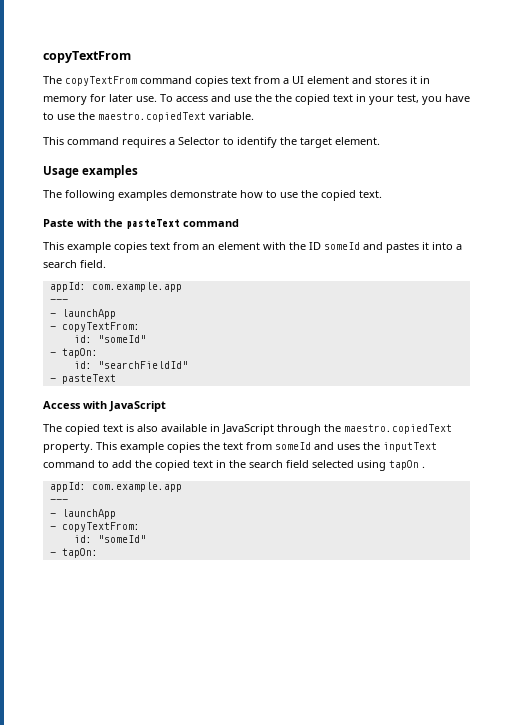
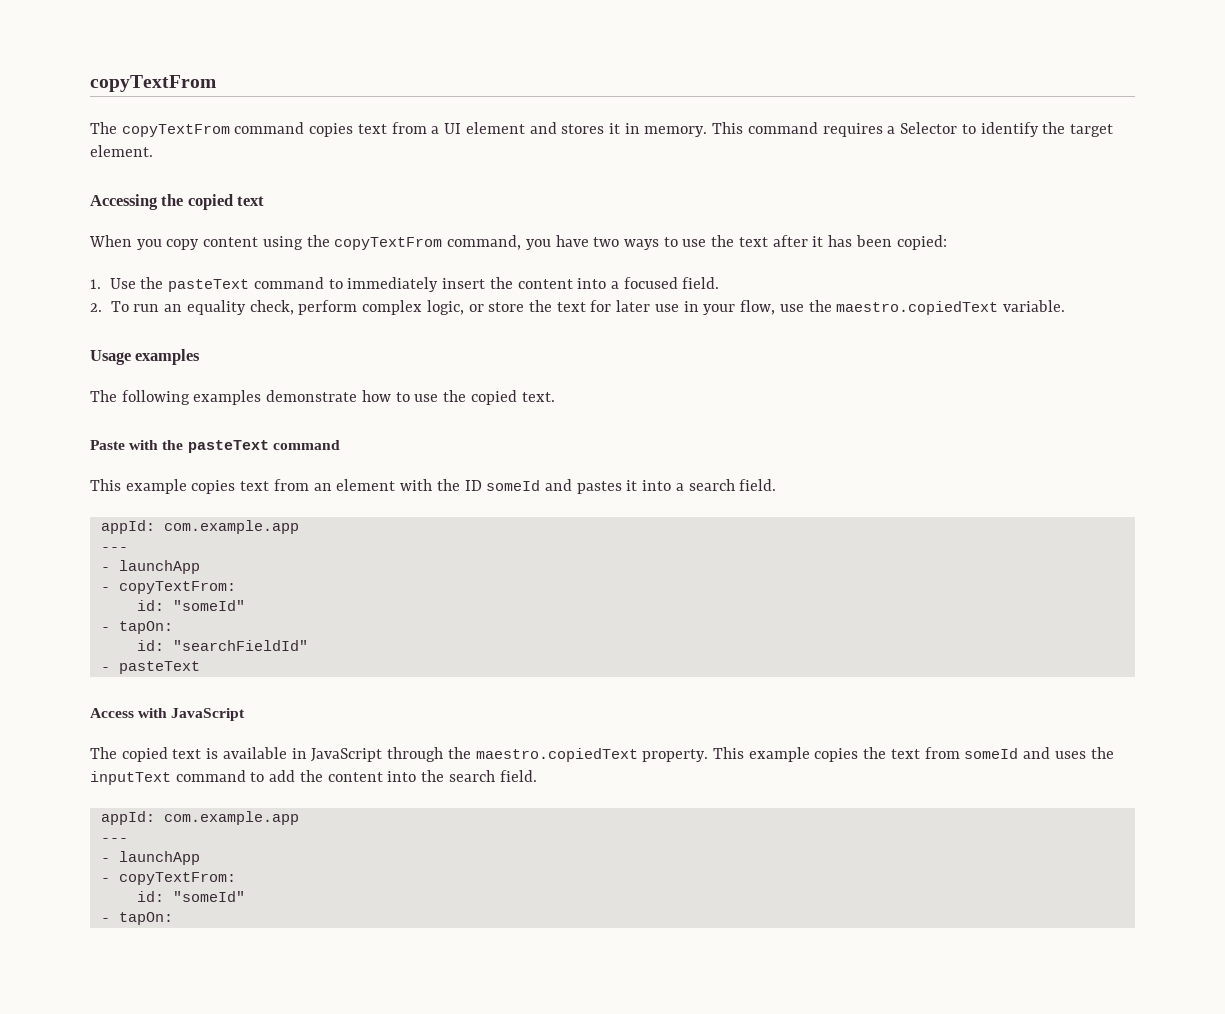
- The copyTextFrom command copies text from a UI element and stores it in memory for later use. To access and use the the copied text in your test, you have to use the maestro.copiedText variable.
- This command requires a Selector to identify the target element.
+ The copyTextFrom command copies text from a UI element and stores it in memory. This command requires a Selector to identify the target element.
+ Accessing the copied text
+ When you copy content using the copyTextFrom command, you have two ways to use the text after it has been copied:
+ 1. Use the pasteText command to immediately insert the content into a focused field.
+ 2. To run an equality check, perform complex logic, or store the text for later use in your flow, use the maestro.copiedText variable.
- The copied text is also available in JavaScript through the maestro.copiedText property.
+ The copied text is available in JavaScript through the maestro.copiedText property.
- This example copies the text from someId and uses the inputText command to add the copied text in the search field selected using tapOn .
+ This example copies the text from someId and uses the inputText command to add the content into the search field.

